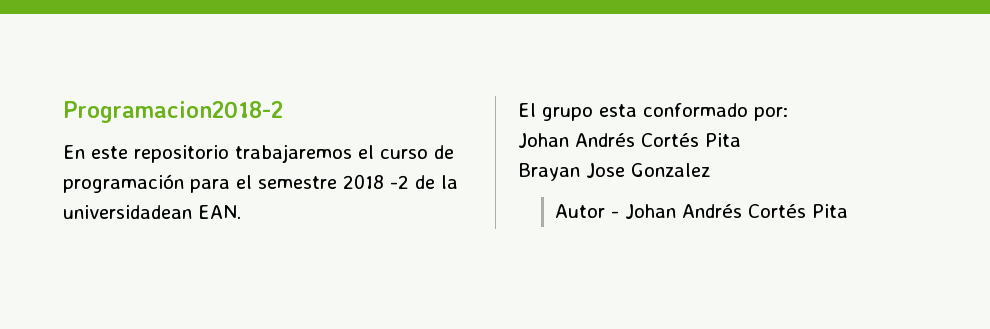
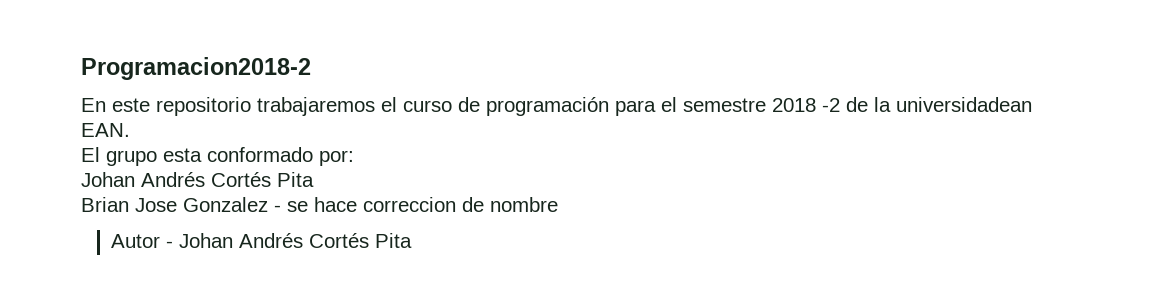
- Brayan Jose Gonzalez
+ Brian Jose Gonzalez - se hace correccion de nombre

